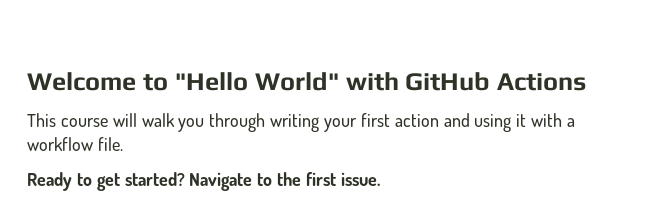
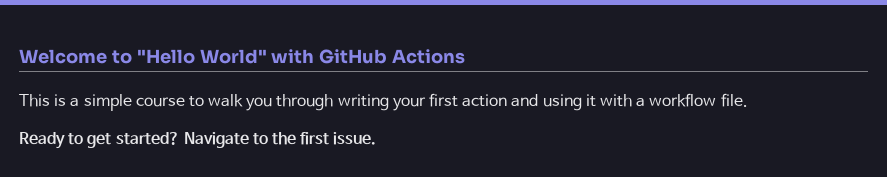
- This course will walk you through writing your first action and using it with a workflow file.
+ This is a simple course to walk you through writing your first action and using it with a workflow file.

